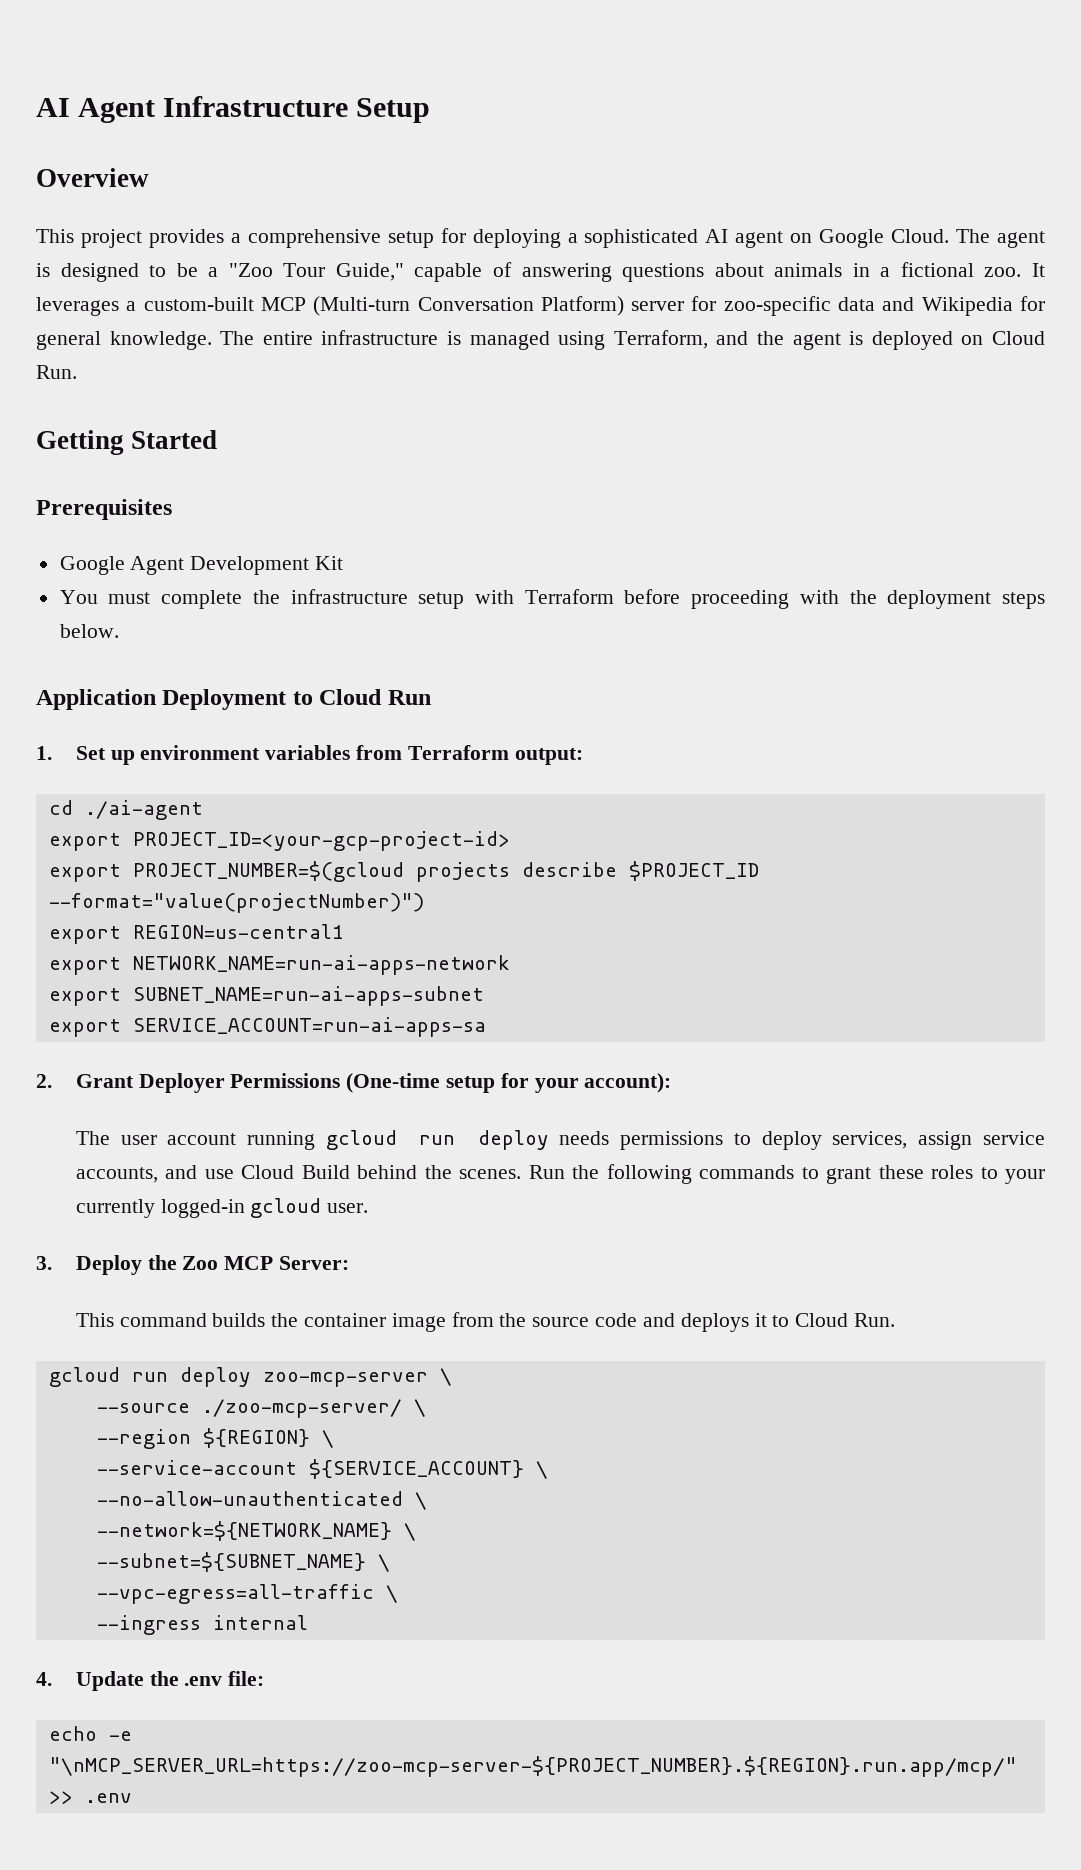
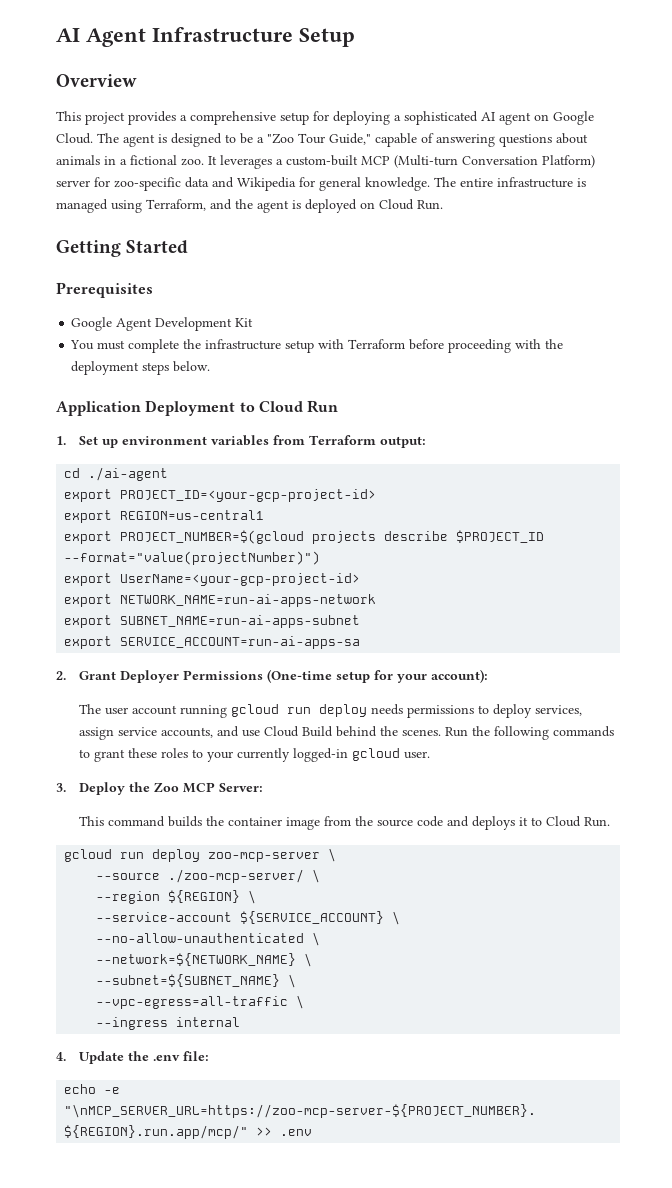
+ export REGION=us-central1
- export REGION=us-central1
+ export UserName=<your-gcp-project-id>

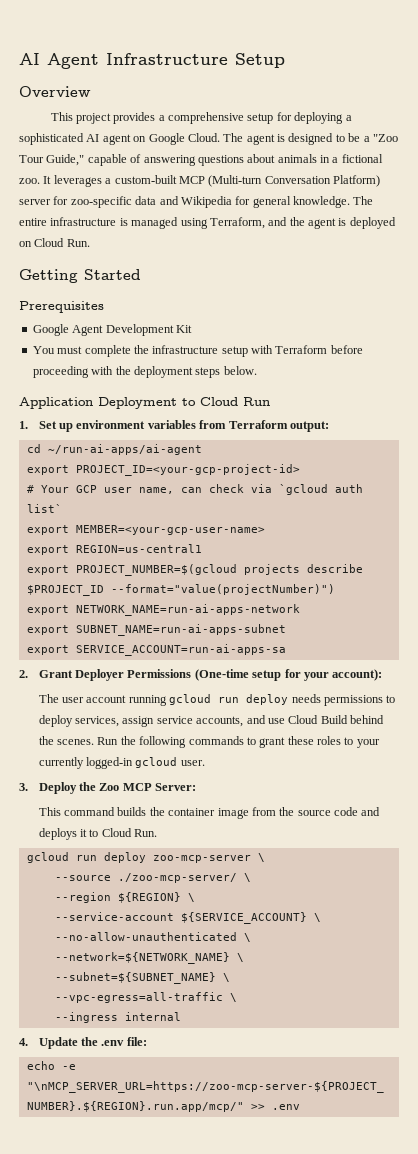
- cd ./ai-agent
+ cd ~/run-ai-apps/ai-agent
+ # Your GCP user name, can check via `gcloud auth list`
+ export MEMBER=<your-gcp-user-name>
- export UserName=<your-gcp-project-id>

